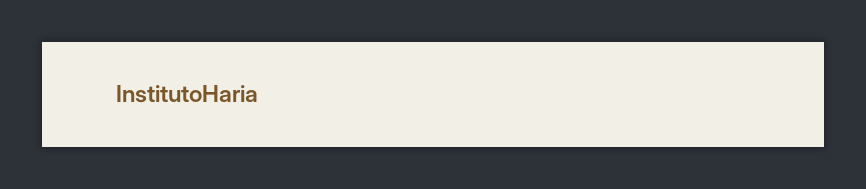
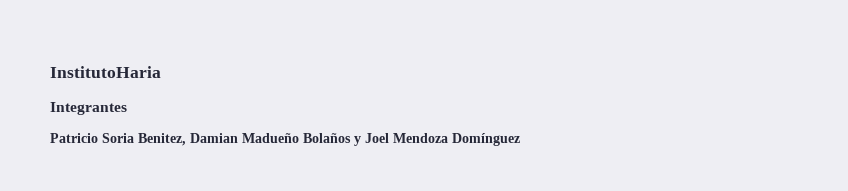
+ Integrantes
+ Patricio Soria Benitez, Damian Madueño Bolaños y Joel Mendoza Domínguez

